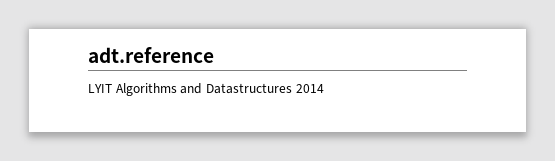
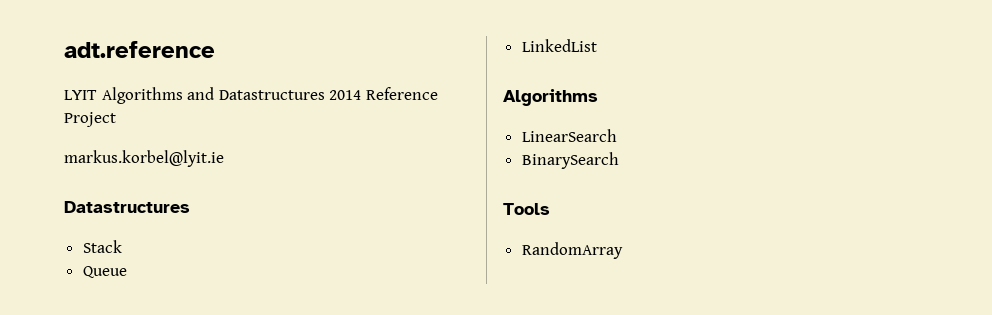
- LYIT Algorithms and Datastructures 2014
+ LYIT Algorithms and Datastructures 2014 Reference Project
+ markus.korbel@lyit.ie
+ Datastructures
+ Stack
+ Queue
+ LinkedList
+ Algorithms
+ LinearSearch
+ BinarySearch
+ Tools
+ RandomArray

